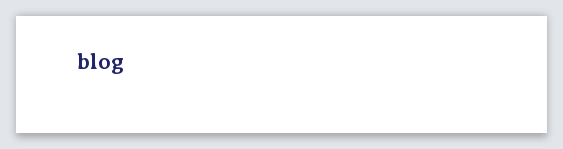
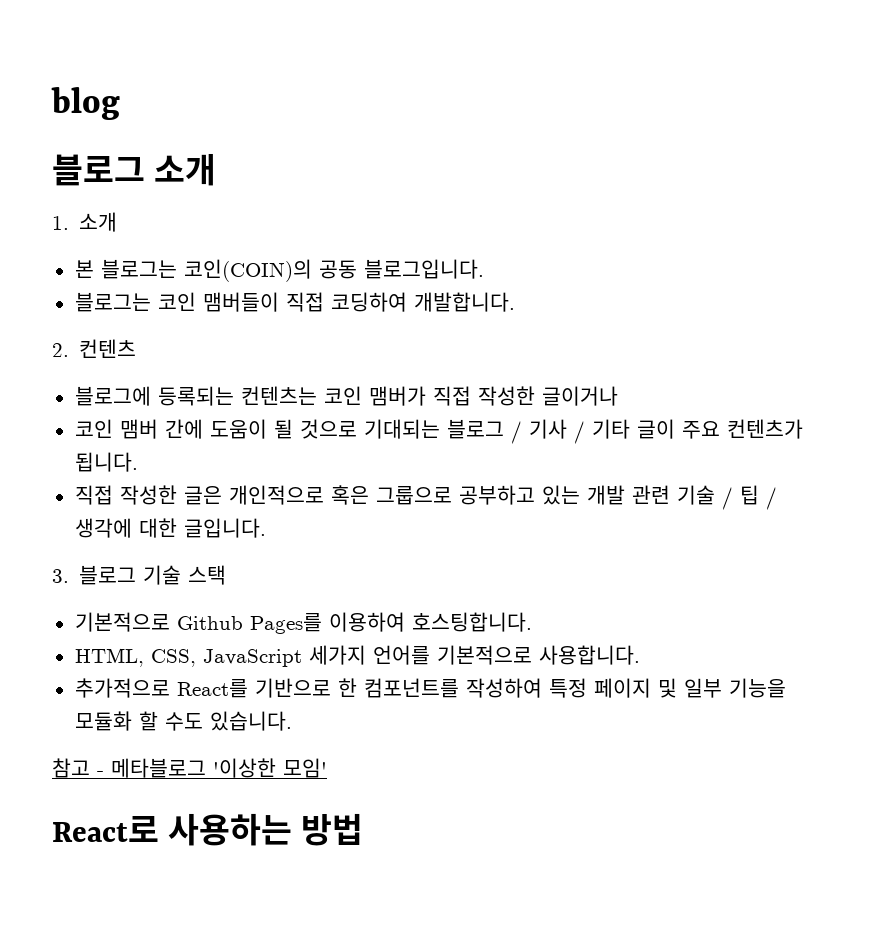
+ 블로그 소개
+ 1. 소개
+ 본 블로그는 코인(COIN)의 공동 블로그입니다.
+ 블로그는 코인 맴버들이 직접 코딩하여 개발합니다.
+ 2. 컨텐츠
+ 블로그에 등록되는 컨텐츠는 코인 맴버가 직접 작성한 글이거나
+ 코인 맴버 간에 도움이 될 것으로 기대되는 블로그 / 기사 / 기타 글이 주요 컨텐츠가 됩니다.
+ 직접 작성한 글은 개인적으로 혹은 그룹으로 공부하고 있는 개발 관련 기술 / 팁 / 생각에 대한 글입니다.
+ 3. 블로그 기술 스택
+ 기본적으로 Github Pages를 이용하여 호스팅합니다.
+ HTML, CSS, JavaScript 세가지 언어를 기본적으로 사용합니다.
+ 추가적으로 React를 기반으로 한 컴포넌트를 작성하여 특정 페이지 및 일부 기능을 모듈화 할 수도 있습니다.
+ 참고 - 메타블로그 '이상한 모임'
+ React로 사용하는 방법

